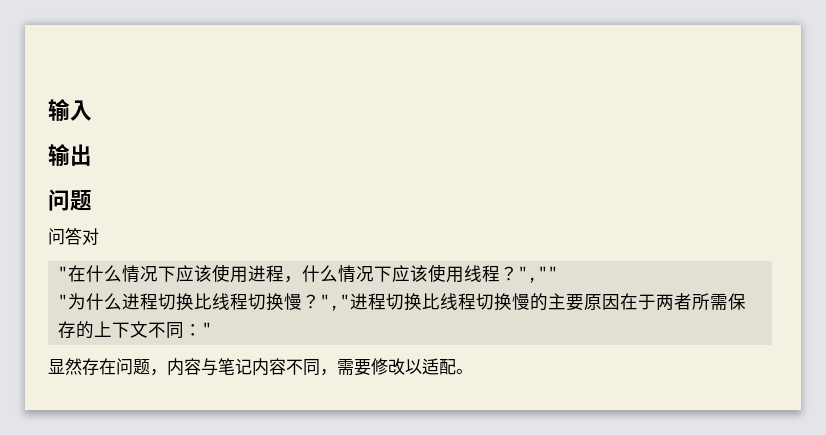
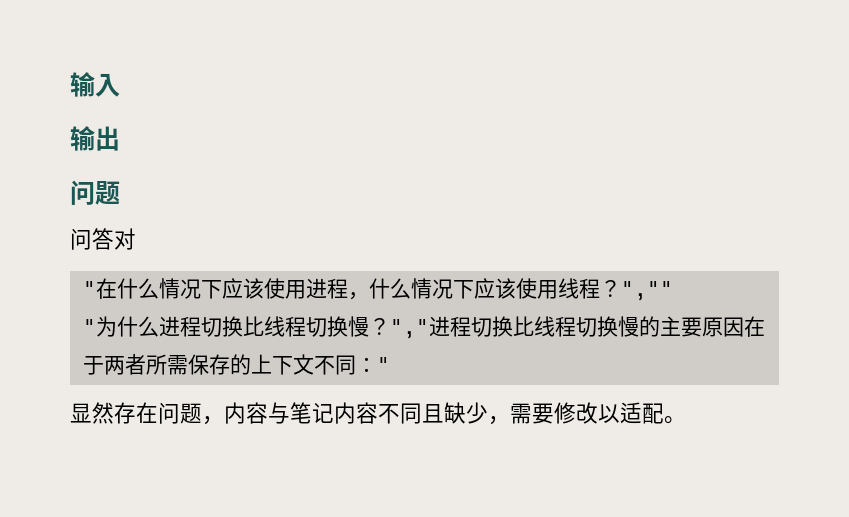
- 显然存在问题，内容与笔记内容不同，需要修改以适配。
+ 显然存在问题，内容与笔记内容不同且缺少，需要修改以适配。

